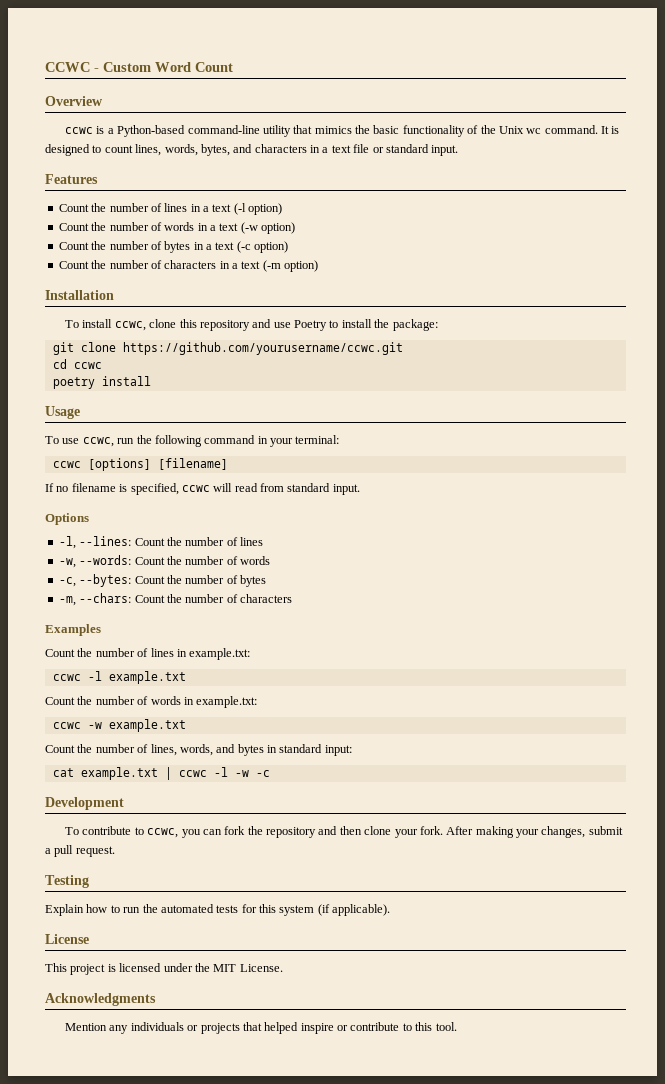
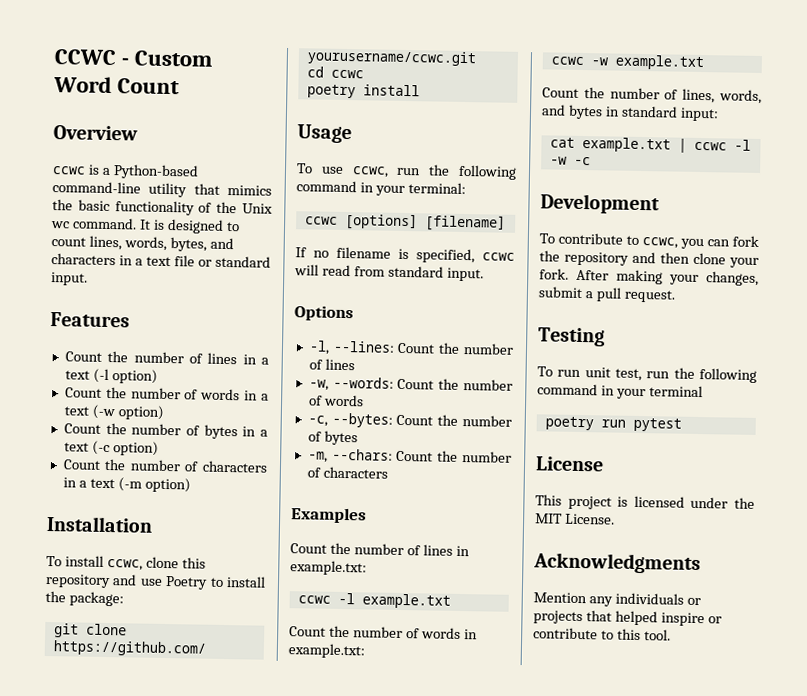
- Explain how to run the automated tests for this system (if applicable).
+ To run unit test, run the following command in your terminal
+ poetry run pytest

